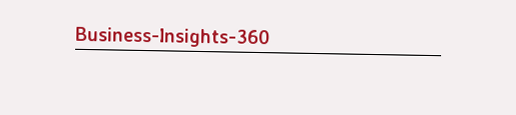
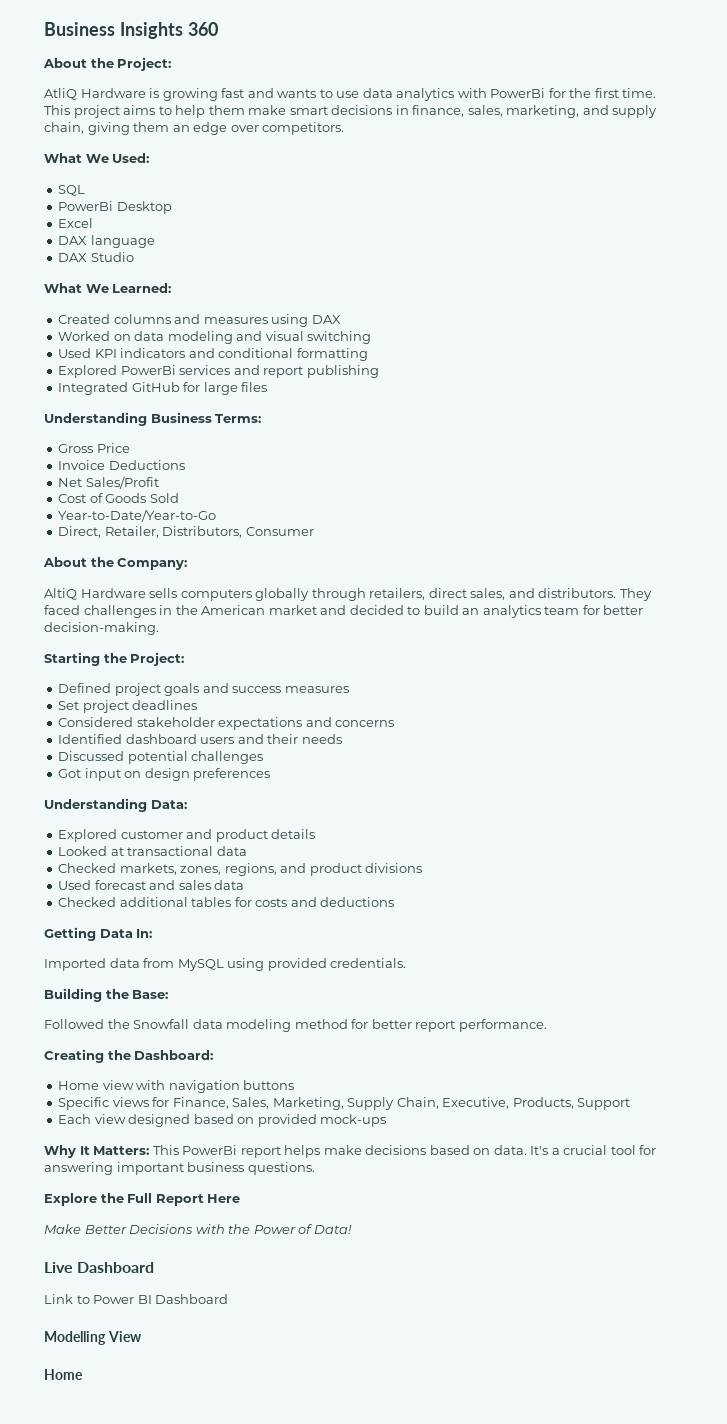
- Business-Insights-360
+ Business Insights 360
+ About the Project:
+ AtliQ Hardware is growing fast and wants to use data analytics with PowerBi for the first time. This project aims to help them make smart decisions in finance, sales, marketing, and supply chain, giving them an edge over competitors.
+ What We Used:
+ SQL
+ PowerBi Desktop
+ Excel
+ DAX language
+ DAX Studio
+ What We Learned:
+ Created columns and measures using DAX
+ Worked on data modeling and visual switching
+ Used KPI indicators and conditional formatting
+ Explored PowerBi services and report publishing
+ Integrated GitHub for large files
+ Understanding Business Terms:
+ Gross Price
+ Invoice Deductions
+ Net Sales/Profit
+ Cost of Goods Sold
+ Year-to-Date/Year-to-Go
+ Direct, Retailer, Distributors, Consumer
+ About the Company:
+ AltiQ Hardware sells computers globally through retailers, direct sales, and distributors. They faced challenges in the American market and decided to build an analytics team for better decision-making.
+ Starting the Project:
+ Defined project goals and success measures
+ Set project deadlines
+ Considered stakeholder expectations and concerns
+ Identified dashboard users and their needs
+ Discussed potential challenges
+ Got input on design preferences
+ Understanding Data:
+ Explored customer and product details
+ Looked at transactional data
+ Checked markets, zones, regions, and product divisions
+ Used forecast and sales data
+ Checked additional tables for costs and deductions
+ Getting Data In:
+ Imported data from MySQL using provided credentials.
+ Building the Base:
+ Followed the Snowfall data modeling method for better report performance.
+ Creating the Dashboard:
+ Home view with navigation buttons
+ Specific views for Finance, Sales, Marketing, Supply Chain, Executive, Products, Support
+ Each view designed based on provided mock-ups
+ Why It Matters: This PowerBi report helps make decisions based on data. It's a crucial tool for answering important business questions.
+ Explore the Full Report Here
+ Make Better Decisions with the Power of Data!
+ Live Dashboard
+ Link to Power BI Dashboard
+ Modelling View
+ Home

